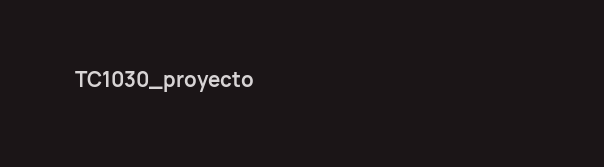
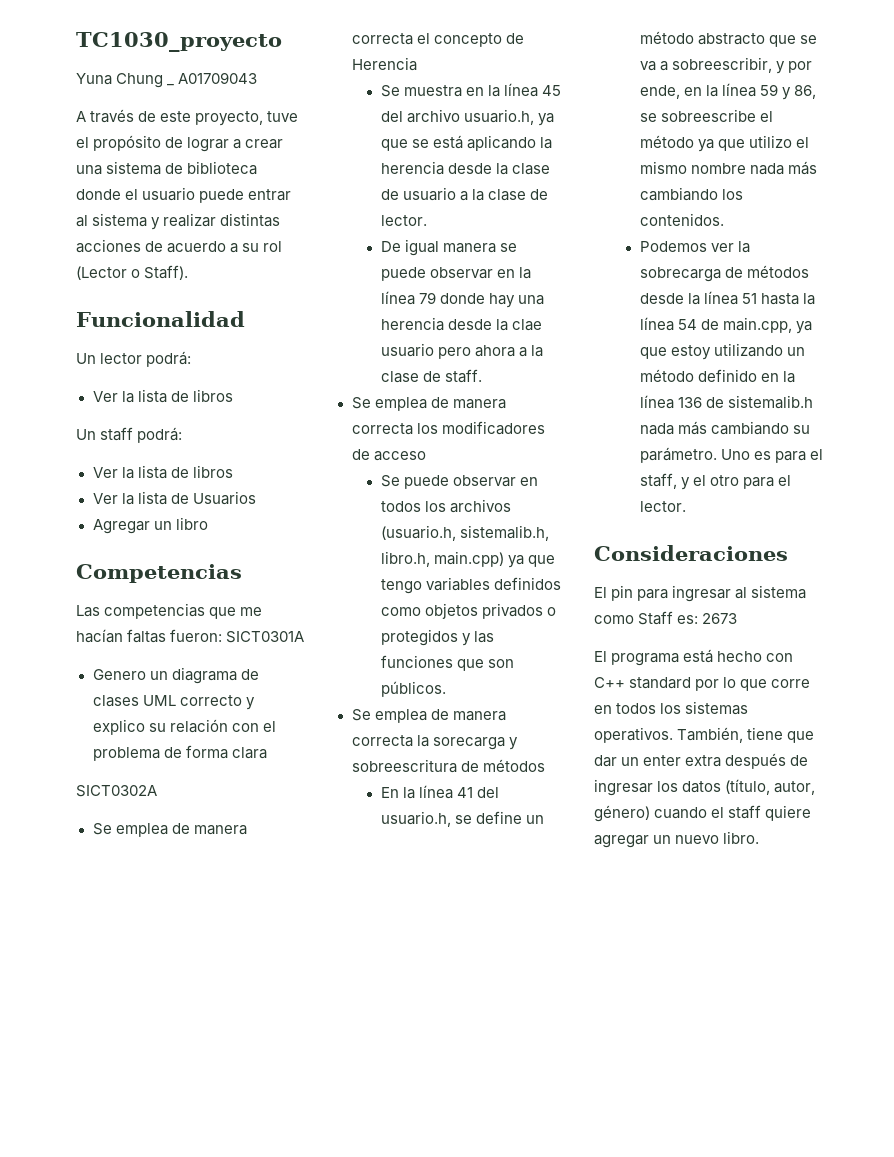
+ Yuna Chung _ A01709043
+ A través de este proyecto, tuve el propósito de lograr a crear una sistema de biblioteca donde el usuario puede entrar al sistema y realizar distintas acciones de acuerdo a su rol (Lector o Staff).
+ Funcionalidad
+ Un lector podrá:
+ Ver la lista de libros
+ Un staff podrá:
+ Ver la lista de libros
+ Ver la lista de Usuarios
+ Agregar un libro
+ Competencias
+ Las competencias que me hacían faltas fueron: SICT0301A
+ Genero un diagrama de clases UML correcto y explico su relación con el problema de forma clara
+ SICT0302A
+ Se emplea de manera correcta el concepto de Herencia
+ Se muestra en la línea 45 del archivo usuario.h, ya que se está aplicando la herencia desde la clase de usuario a la clase de lector.
+ De igual manera se puede observar en la línea 79 donde hay una herencia desde la clae usuario pero ahora a la clase de staff.
+ Se emplea de manera correcta los modificadores de acceso
+ Se puede observar en todos los archivos (usuario.h, sistemalib.h, libro.h, main.cpp) ya que tengo variables definidos como objetos privados o protegidos y las funciones que son públicos.
+ Se emplea de manera correcta la sorecarga y sobreescritura de métodos
+ En la línea 41 del usuario.h, se define un método abstracto que se va a sobreescribir, y por ende, en la línea 59 y 86, se sobreescribe el método ya que utilizo el mismo nombre nada más cambiando los contenidos.
+ Podemos ver la sobrecarga de métodos desde la línea 51 hasta la línea 54 de main.cpp, ya que estoy utilizando un método definido en la línea 136 de sistemalib.h nada más cambiando su parámetro. Uno es para el staff, y el otro para el lector.
+ Consideraciones
+ El pin para ingresar al sistema como Staff es: 2673
+ El programa está hecho con C++ standard por lo que corre en todos los sistemas operativos. También, tiene que dar un enter extra después de ingresar los datos (título, autor, género) cuando el staff quiere agregar un nuevo libro.

